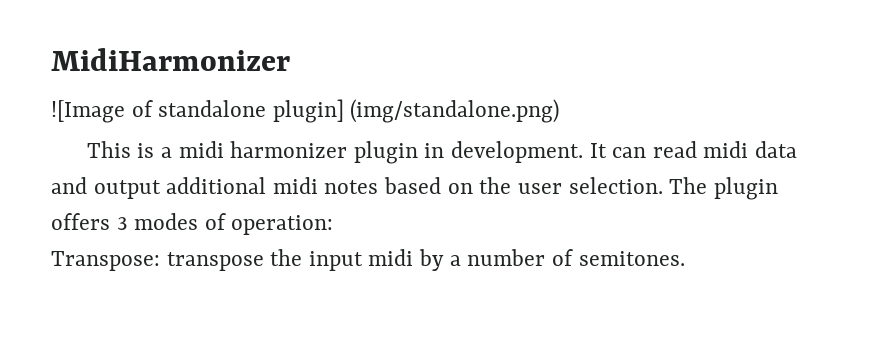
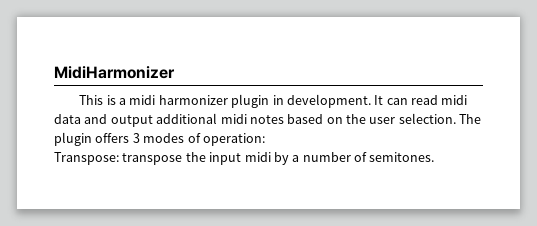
- ![Image of standalone plugin] (img/standalone.png)

